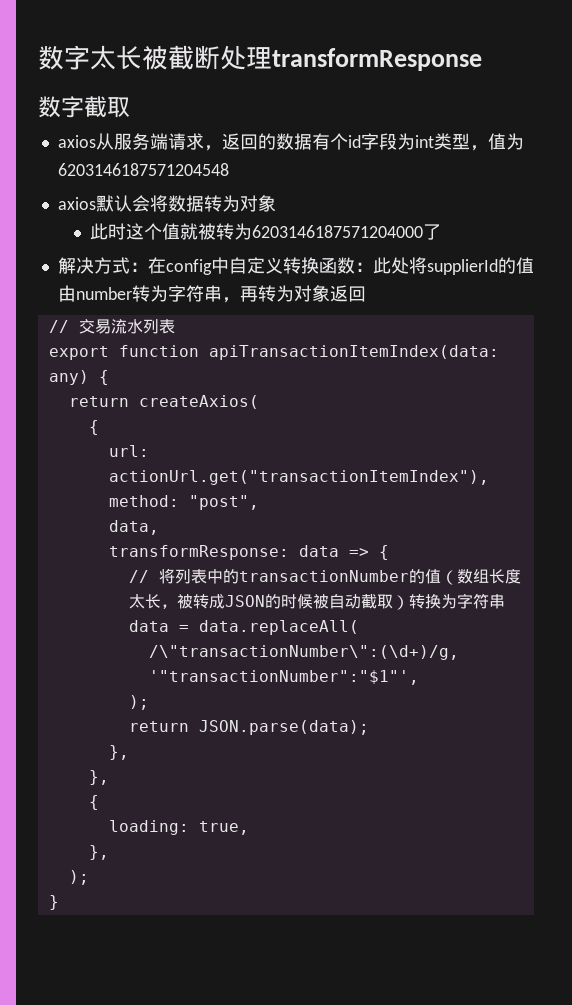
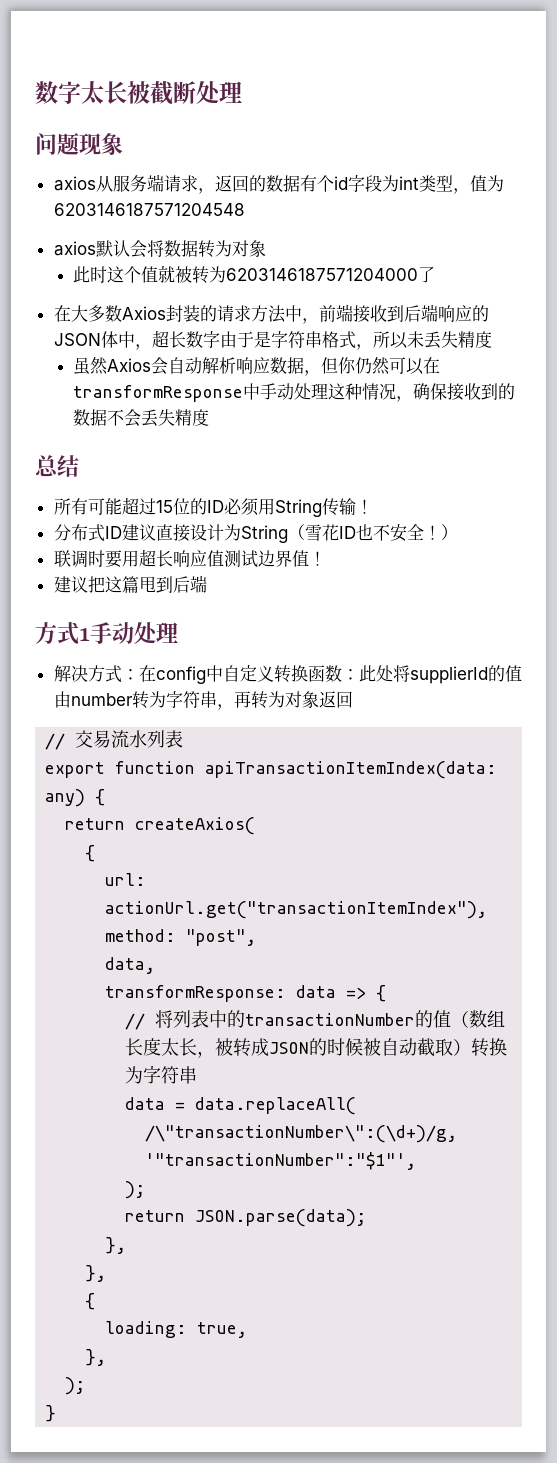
- 数字太长被截断处理transformResponse
- 数字截取
+ 数字太长被截断处理
+ 问题现象
+ 在大多数Axios封装的请求方法中，前端接收到后端响应的JSON体中，超长数字由于是字符串格式，所以未丢失精度
+ 虽然Axios会自动解析响应数据，但你仍然可以在transformResponse中手动处理这种情况，确保接收到的数据不会丢失精度
+ 总结
+ 所有可能超过15位的ID必须用String传输！
+ 分布式ID建议直接设计为String（雪花ID也不安全！）
+ 联调时要用超长响应值测试边界值！
+ 建议把这篇甩到后端
+ 方式1手动处理

